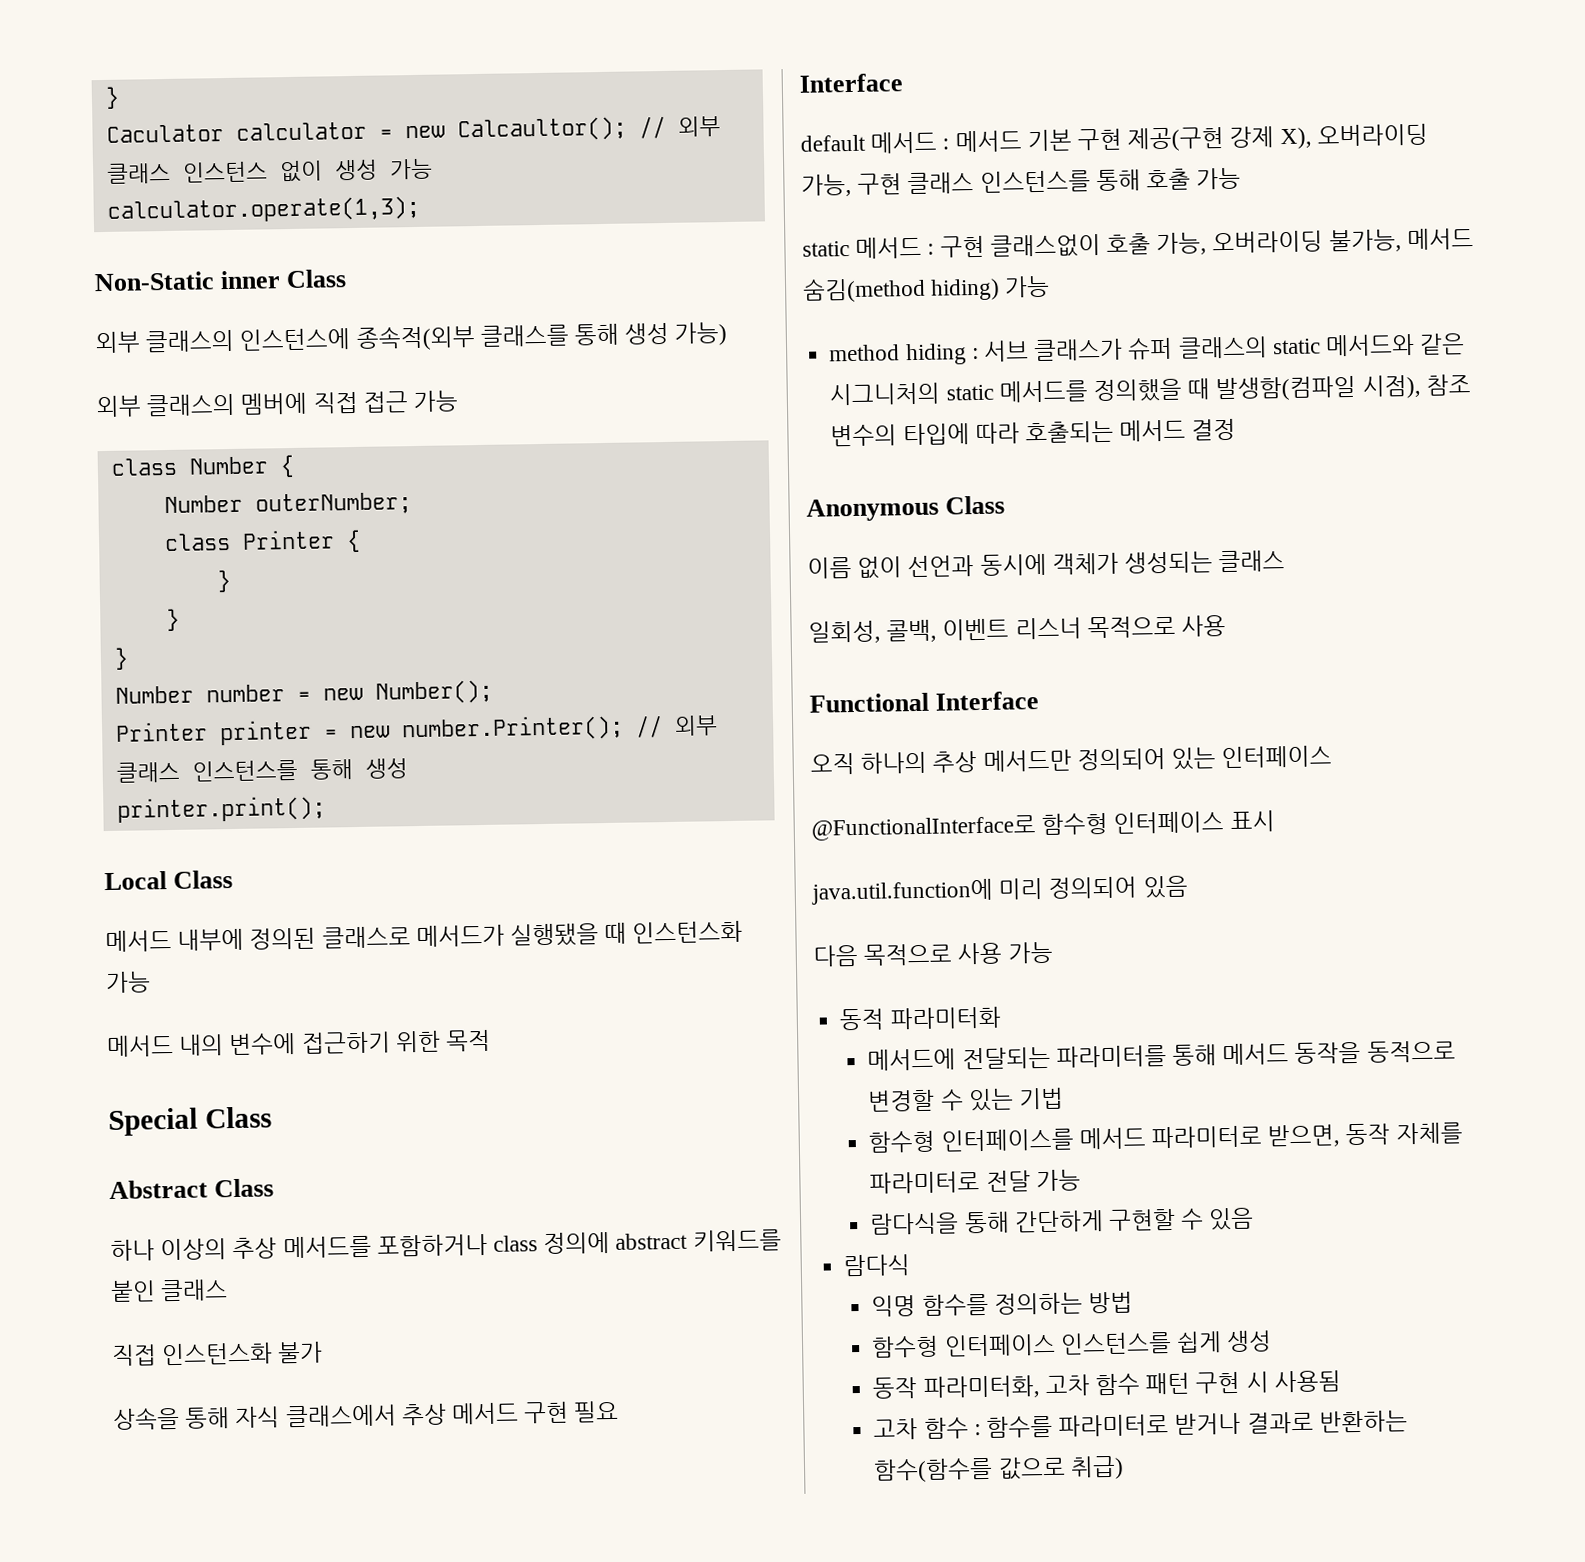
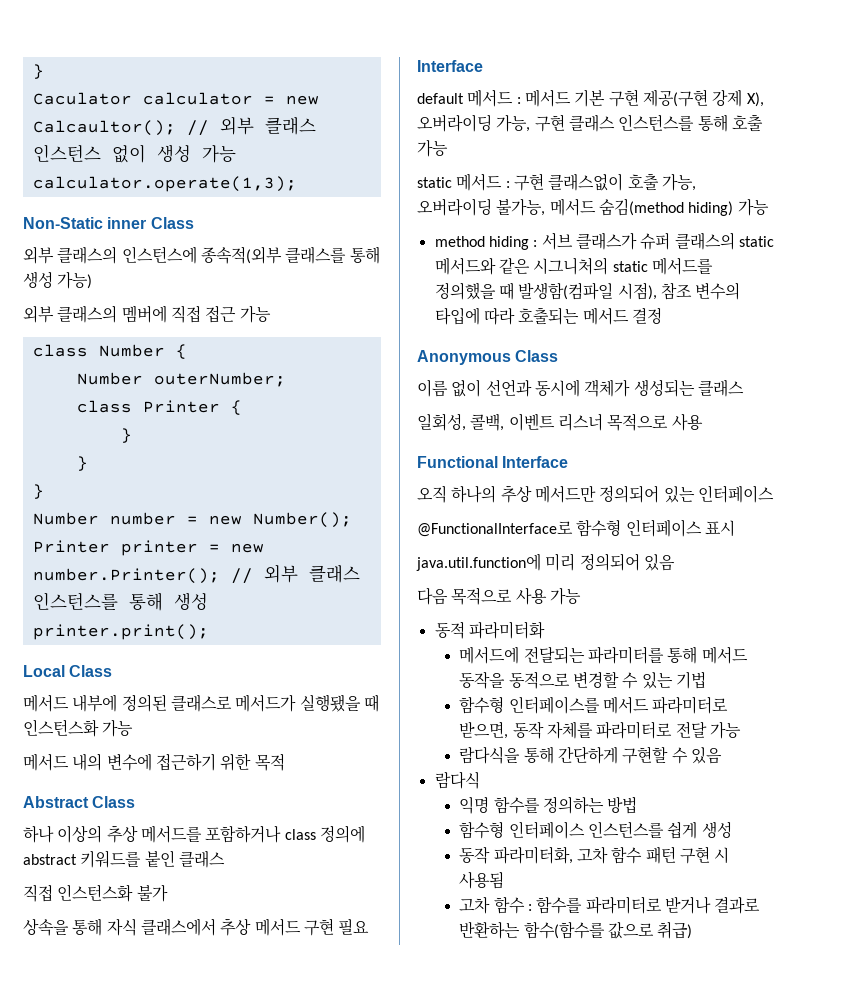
- Special Class

